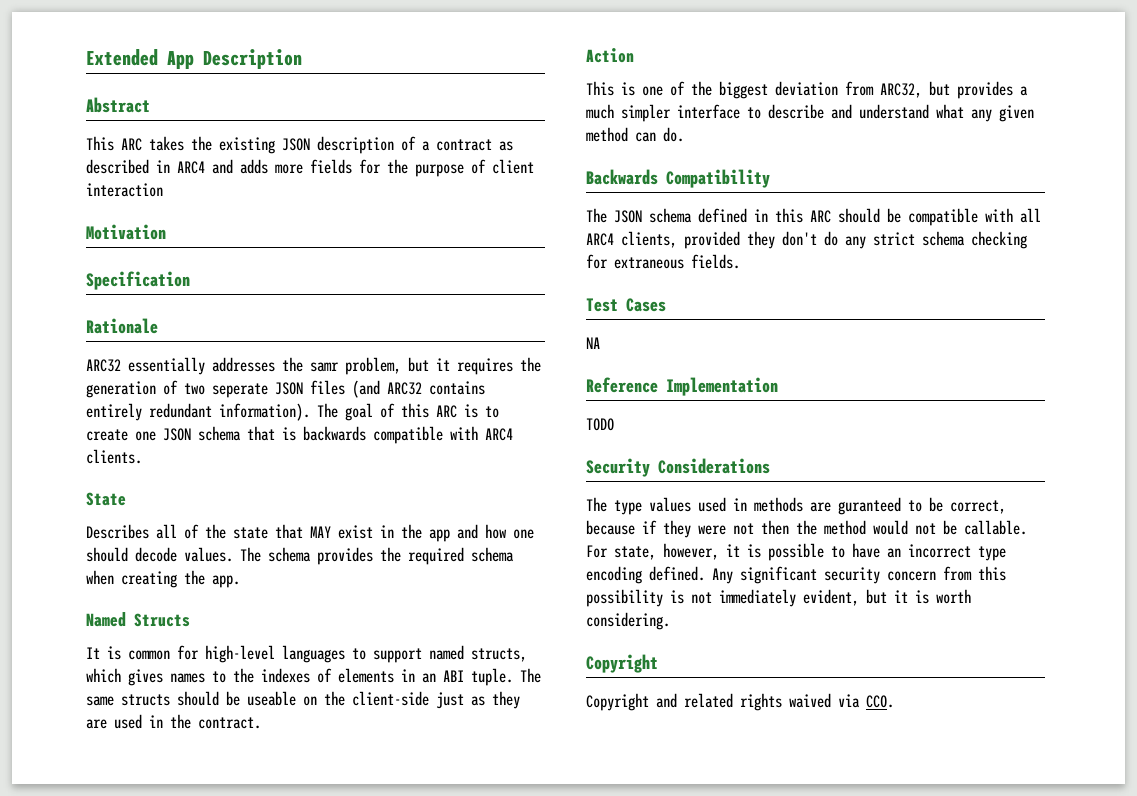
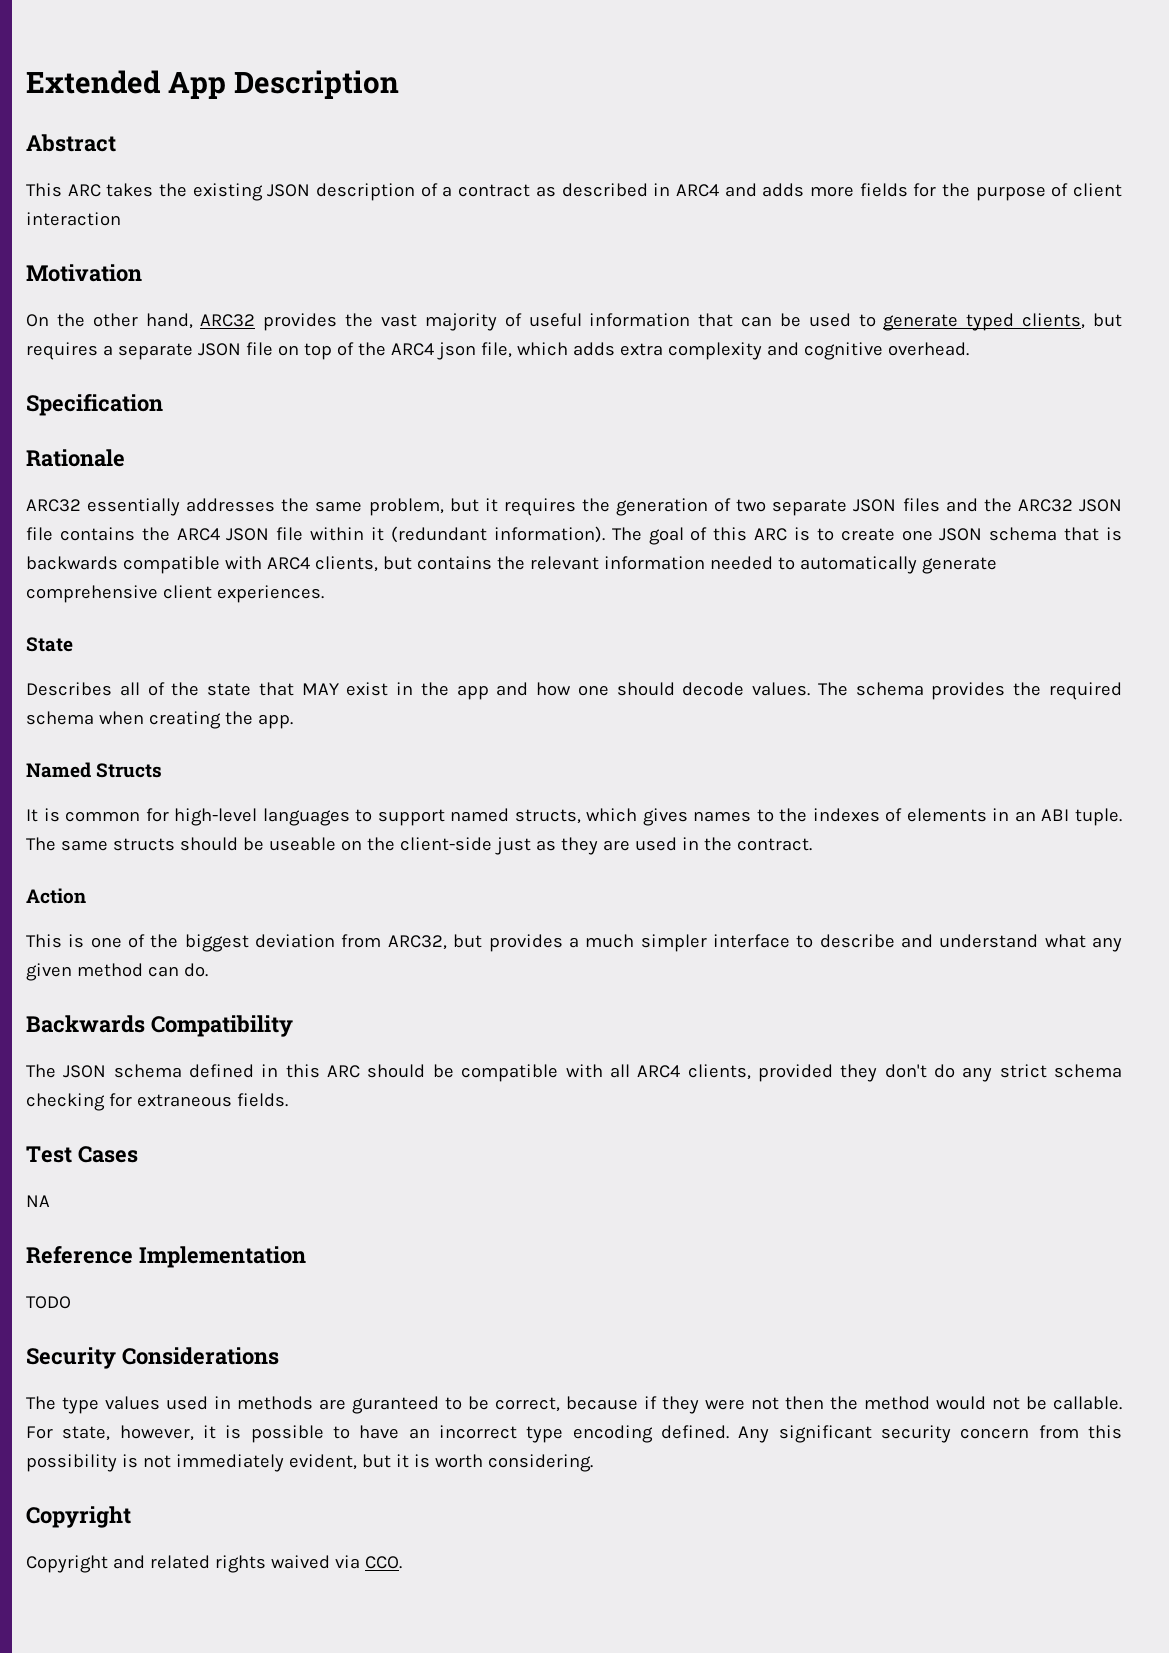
+ On the other hand, ARC32 provides the vast majority of useful information that can be used to generate typed clients, but requires a separate JSON file on top of the ARC4 json file, which adds extra complexity and cognitive overhead.
- ARC32 essentially addresses the samr problem, but it requires the generation of two seperate JSON files (and ARC32 contains entirely redundant information).
+ ARC32 essentially addresses the same problem, but it requires the generation of two separate JSON files and the ARC32 JSON file contains the ARC4 JSON file within it (redundant information).
- The goal of this ARC is to create one JSON schema that is backwards compatible with ARC4 clients.
+ The goal of this ARC is to create one JSON schema that is backwards compatible with ARC4 clients, but contains the relevant information needed to automatically generate comprehensive client experiences.

